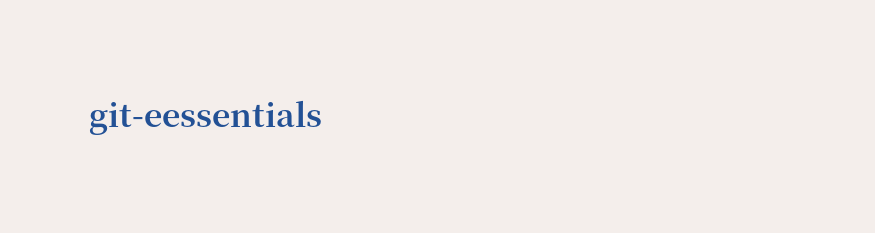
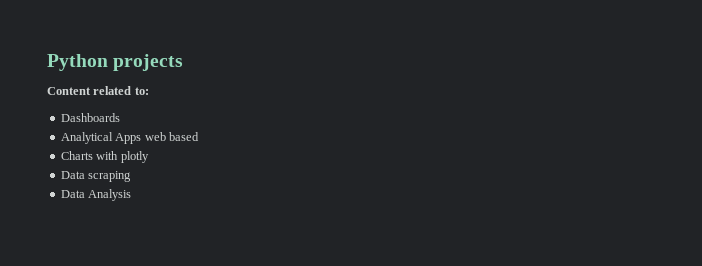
- git-eessentials
+ Python projects
+ Content related to:
+ Dashboards
+ Analytical Apps web based
+ Charts with plotly
+ Data scraping
+ Data Analysis

